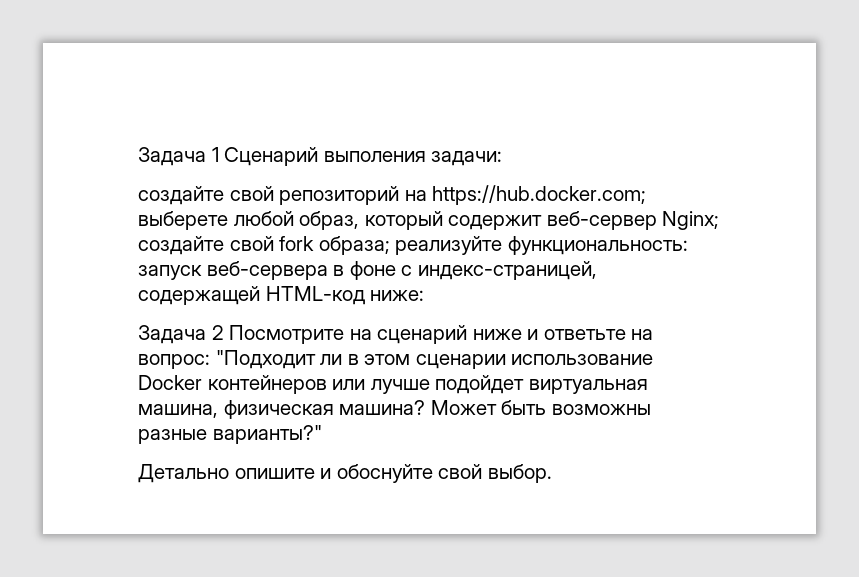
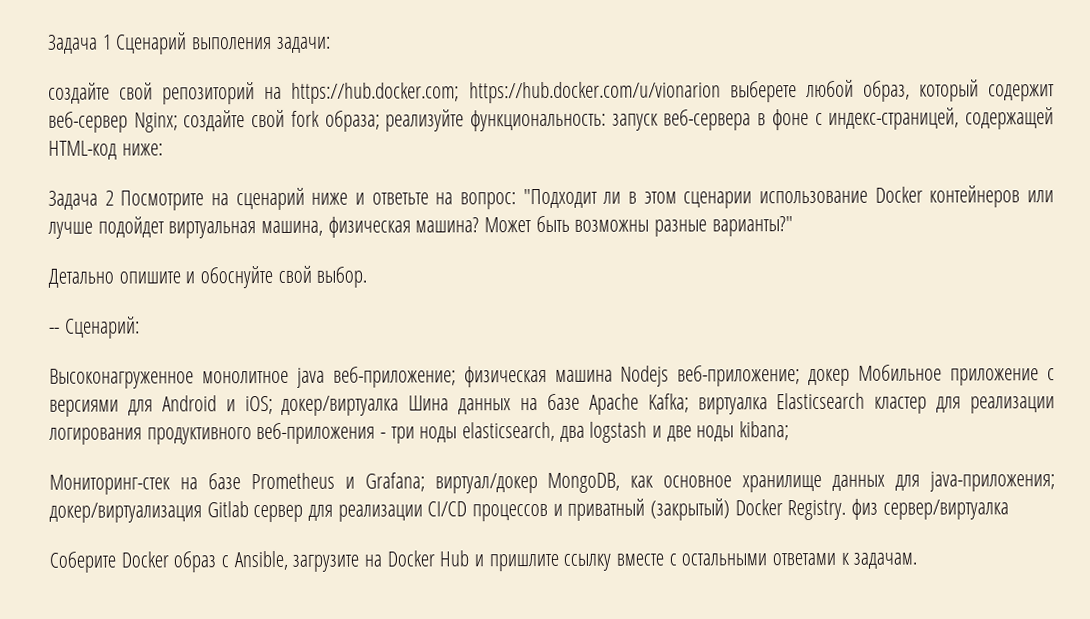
- создайте свой репозиторий на https://hub.docker.com; выберете любой образ, который содержит веб-сервер Nginx; создайте свой fork образа; реализуйте функциональность: запуск веб-сервера в фоне с индекс-страницей, содержащей HTML-код ниже:
+ создайте свой репозиторий на https://hub.docker.com; https://hub.docker.com/u/vionarion выберете любой образ, который содержит веб-сервер Nginx; создайте свой fork образа; реализуйте функциональность: запуск веб-сервера в фоне с индекс-страницей, содержащей HTML-код ниже:
+ -- Сценарий:
+ Высоконагруженное монолитное java веб-приложение; физическая машина Nodejs веб-приложение; докер Мобильное приложение c версиями для Android и iOS; докер/виртуалка Шина данных на базе Apache Kafka; виртуалка Elasticsearch кластер для реализации логирования продуктивного веб-приложения - три ноды elasticsearch, два logstash и две ноды kibana;
+ Мониторинг-стек на базе Prometheus и Grafana; виртуал/докер MongoDB, как основное хранилище данных для java-приложения; докер/виртуализация Gitlab сервер для реализации CI/CD процессов и приватный (закрытый) Docker Registry. физ сервер/виртуалка
+ Соберите Docker образ с Ansible, загрузите на Docker Hub и пришлите ссылку вместе с остальными ответами к задачам.

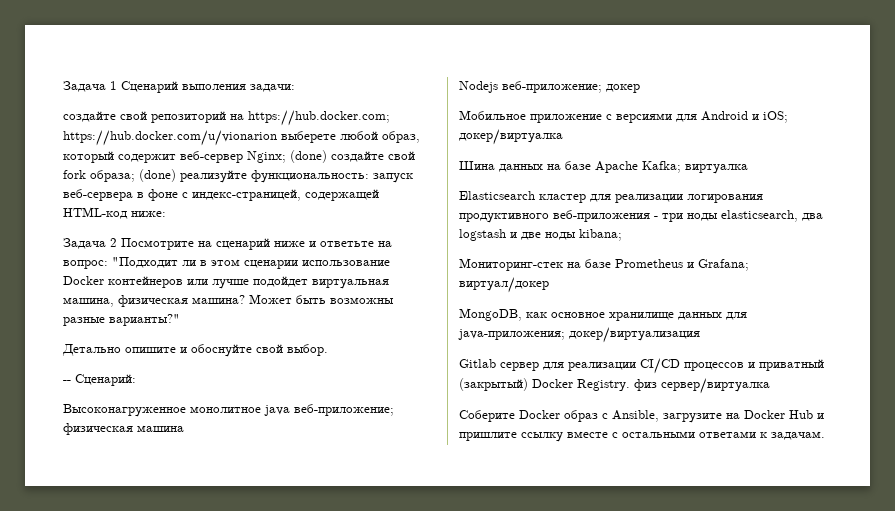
- создайте свой репозиторий на https://hub.docker.com; https://hub.docker.com/u/vionarion выберете любой образ, который содержит веб-сервер Nginx; создайте свой fork образа; реализуйте функциональность: запуск веб-сервера в фоне с индекс-страницей, содержащей HTML-код ниже:
+ создайте свой репозиторий на https://hub.docker.com; https://hub.docker.com/u/vionarion выберете любой образ, который содержит веб-сервер Nginx; (done) создайте свой fork образа; (done) реализуйте функциональность: запуск веб-сервера в фоне с индекс-страницей, содержащей HTML-код ниже:
- Высоконагруженное монолитное java веб-приложение; физическая машина Nodejs веб-приложение; докер Мобильное приложение c версиями для Android и iOS; докер/виртуалка Шина данных на базе Apache Kafka; виртуалка Elasticsearch кластер для реализации логирования продуктивного веб-приложения - три ноды elasticsearch, два logstash и две ноды kibana;
+ Высоконагруженное монолитное java веб-приложение; физическая машина
+ Nodejs веб-приложение; докер
+ Мобильное приложение c версиями для Android и iOS; докер/виртуалка
+ Шина данных на базе Apache Kafka; виртуалка
+ Elasticsearch кластер для реализации логирования продуктивного веб-приложения - три ноды elasticsearch, два logstash и две ноды kibana;
- Мониторинг-стек на базе Prometheus и Grafana; виртуал/докер MongoDB, как основное хранилище данных для java-приложения; докер/виртуализация Gitlab сервер для реализации CI/CD процессов и приватный (закрытый) Docker Registry. физ сервер/виртуалка
+ Мониторинг-стек на базе Prometheus и Grafana; виртуал/докер
+ MongoDB, как основное хранилище данных для java-приложения; докер/виртуализация
+ Gitlab сервер для реализации CI/CD процессов и приватный (закрытый) Docker Registry. физ сервер/виртуалка

